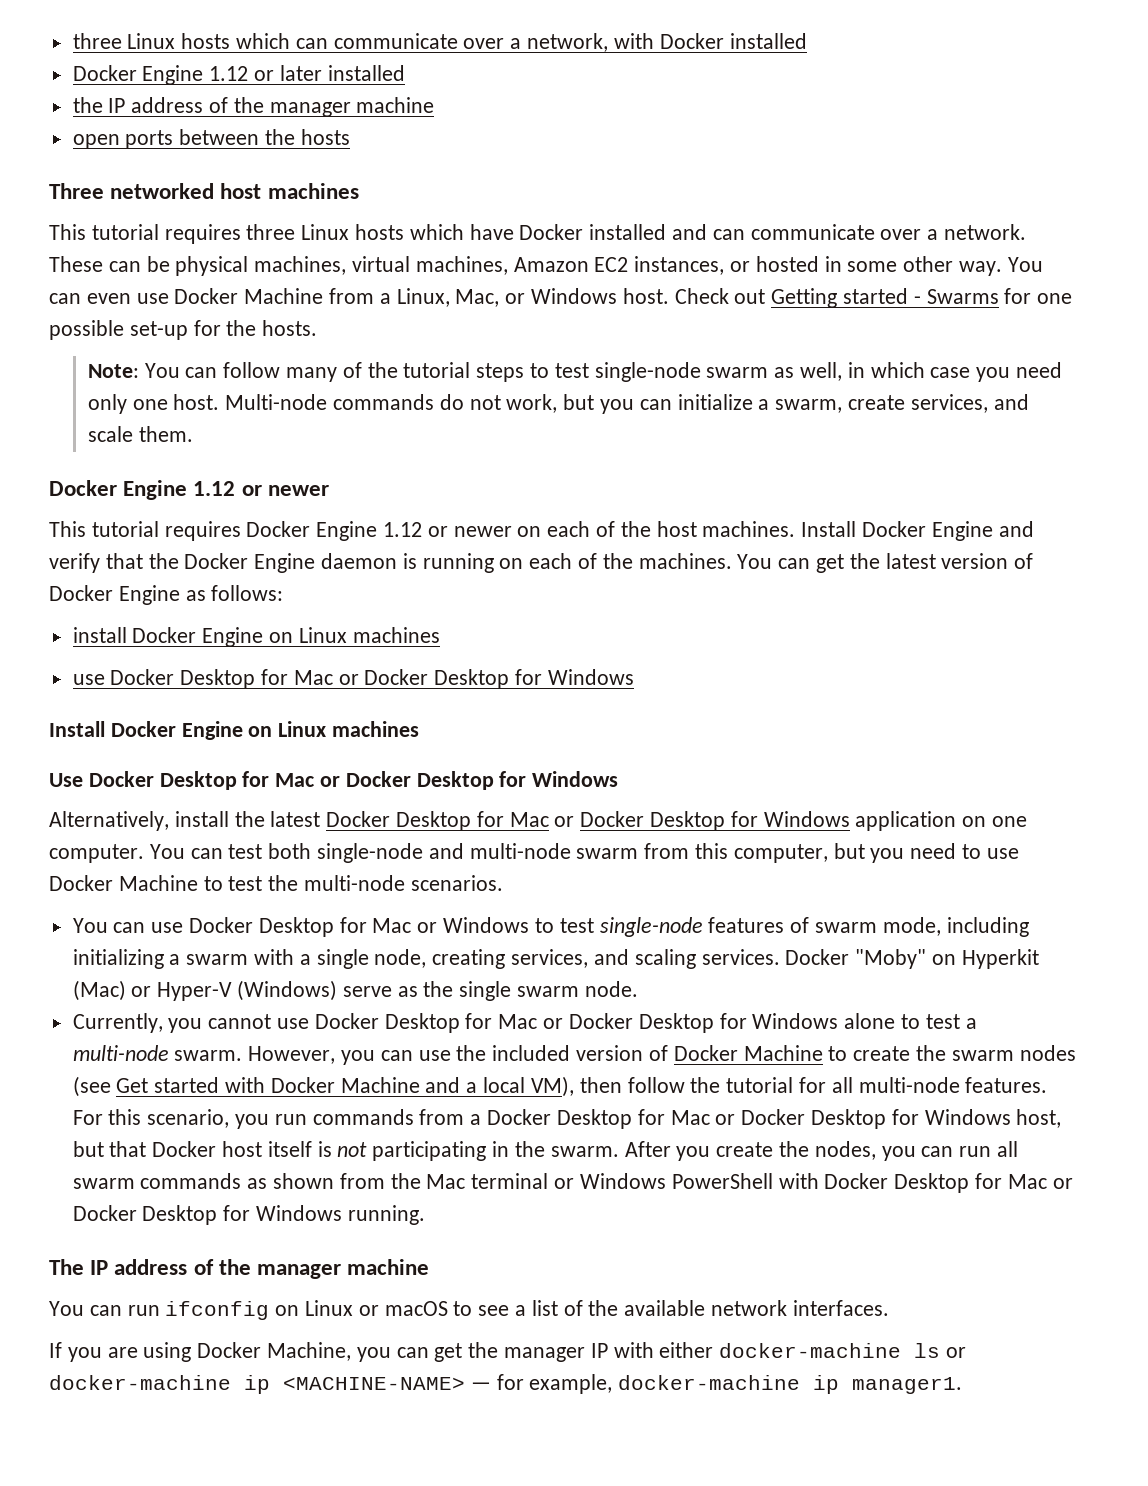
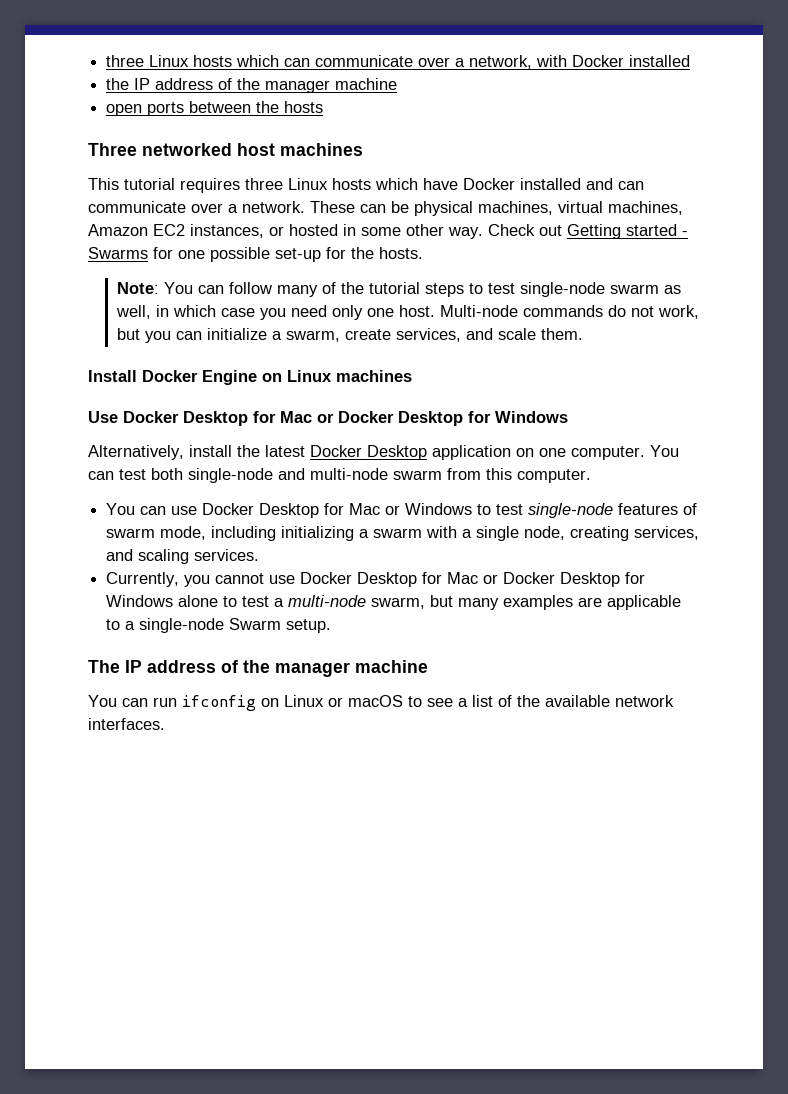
- Docker Engine 1.12 or later installed
- You can even use Docker Machine from a Linux, Mac, or Windows host.
  Multi-node commands do not work, but you can initialize a swarm, create services, and scale them.
- Docker Engine 1.12 or newer
- This tutorial requires Docker Engine 1.12 or newer on each of the host machines. Install Docker Engine and verify that the Docker Engine daemon is running on each of the machines. You can get the latest version of Docker Engine as follows:
- install Docker Engine on Linux machines
- use Docker Desktop for Mac or Docker Desktop for Windows
- Alternatively, install the latest Docker Desktop for Mac or Docker Desktop for Windows application on one computer.
+ Alternatively, install the latest Docker Desktop application on one computer.
- You can test both single-node and multi-node swarm from this computer, but you need to use Docker Machine to test the multi-node scenarios.
+ You can test both single-node and multi-node swarm from this computer.
- Docker "Moby" on Hyperkit (Mac) or Hyper-V (Windows) serve as the single swarm node.
- Currently, you cannot use Docker Desktop for Mac or Docker Desktop for Windows alone to test a multi-node swarm. However, you can use the included version of Docker Machine to create the swarm nodes (see Get started with Docker Machine and a local VM), then follow the tutorial for all multi-node features. For this scenario, you run commands from a Docker Desktop for Mac or Docker Desktop for Windows host, but that Docker host itself is not participating in the swarm. After you create the nodes, you can run all swarm commands as shown from the Mac terminal or Windows PowerShell with Docker Desktop for Mac or Docker Desktop for Windows running.
+ Currently, you cannot use Docker Desktop for Mac or Docker Desktop for Windows alone to test a multi-node swarm, but many examples are applicable to a single-node Swarm setup.
- If you are using Docker Machine, you can get the manager IP with either docker-machine ls or docker-machine ip <MACHINE-NAME> — for example, docker-machine ip manager1.

